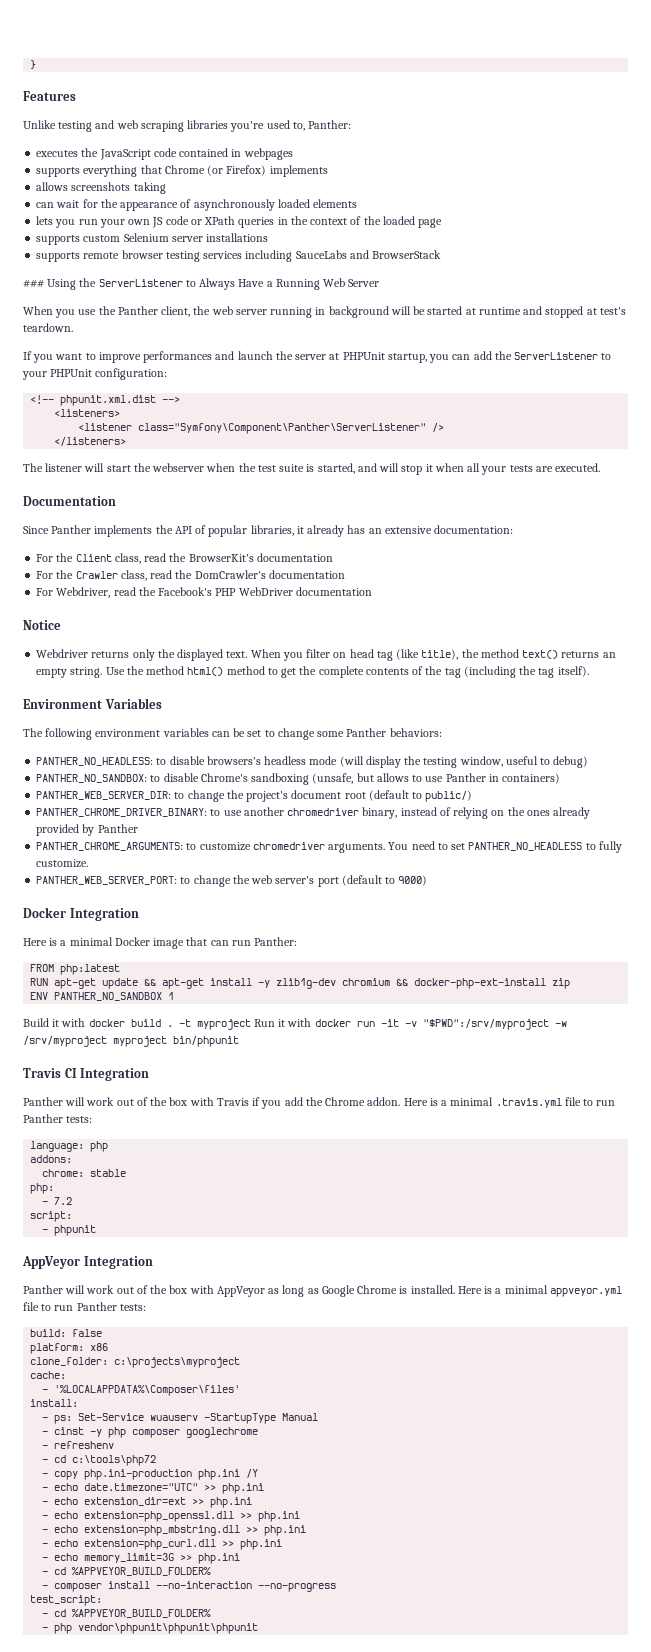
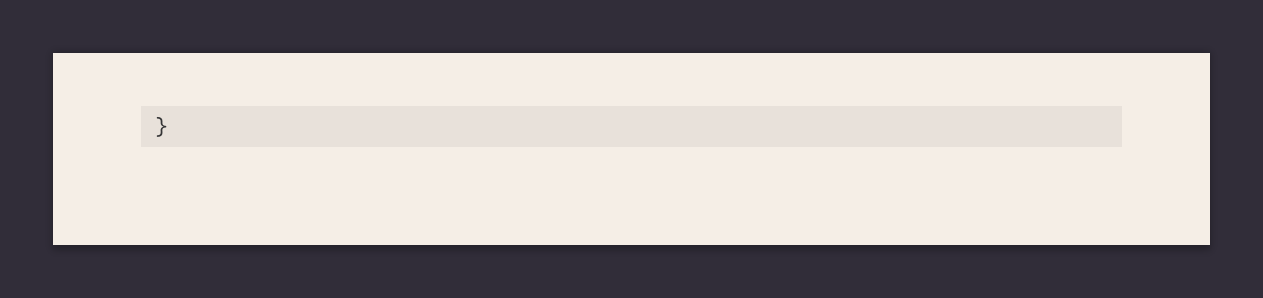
- Features
- Unlike testing and web scraping libraries you're used to, Panther:
- executes the JavaScript code contained in webpages
- supports everything that Chrome (or Firefox) implements
- allows screenshots taking
- can wait for the appearance of asynchronously loaded elements
- lets you run your own JS code or XPath queries in the context of the loaded page
- supports custom Selenium server installations
- supports remote browser testing services including SauceLabs and BrowserStack
- ### Using the ServerListener to Always Have a Running Web Server
- When you use the Panther client, the web server running in background will be started at runtime and stopped at test's teardown.
- If you want to improve performances and launch the server at PHPUnit startup, you can add the ServerListener to your PHPUnit configuration:
- <!-- phpunit.xml.dist -->
- <listeners>
- <listener class="Symfony\Component\Panther\ServerListener" />
- </listeners>
- The listener will start the webserver when the test suite is started, and will stop it when all your tests are executed.
- Documentation
- Since Panther implements the API of popular libraries, it already has an extensive documentation:
- For the Client class, read the BrowserKit's documentation
- For the Crawler class, read the DomCrawler's documentation
- For Webdriver, read the Facebook's PHP WebDriver documentation
- Notice
- Webdriver returns only the displayed text. When you filter on head tag (like title), the method text() returns an empty string. Use the method html() method to get the complete contents of the tag (including the tag itself).
- Environment Variables
- The following environment variables can be set to change some Panther behaviors:
- PANTHER_NO_HEADLESS: to disable browsers's headless mode (will display the testing window, useful to debug)
- PANTHER_NO_SANDBOX: to disable Chrome's sandboxing (unsafe, but allows to use Panther in containers)
- PANTHER_WEB_SERVER_DIR: to change the project's document root (default to public/)
- PANTHER_CHROME_DRIVER_BINARY: to use another chromedriver binary, instead of relying on the ones already provided by Panther
- PANTHER_CHROME_ARGUMENTS: to customize chromedriver arguments. You need to set PANTHER_NO_HEADLESS to fully customize.
- PANTHER_WEB_SERVER_PORT: to change the web server's port (default to 9000)
- Docker Integration
- Here is a minimal Docker image that can run Panther:
- FROM php:latest
- RUN apt-get update && apt-get install -y zlib1g-dev chromium && docker-php-ext-install zip
- ENV PANTHER_NO_SANDBOX 1
- Build it with docker build . -t myproject Run it with docker run -it -v "$PWD":/srv/myproject -w /srv/myproject myproject bin/phpunit
- Travis CI Integration
- Panther will work out of the box with Travis if you add the Chrome addon. Here is a minimal .travis.yml file to run Panther tests:
- language: php
- addons:
- chrome: stable
- php:
- - 7.2
- script:
- - phpunit
- AppVeyor Integration
- Panther will work out of the box with AppVeyor as long as Google Chrome is installed. Here is a minimal appveyor.yml file to run Panther tests:
- build: false
- platform: x86
- clone_folder: c:\projects\myproject
- cache:
- - '%LOCALAPPDATA%\Composer\files'
- install:
- - ps: Set-Service wuauserv -StartupType Manual
- - cinst -y php composer googlechrome
- - refreshenv
- - cd c:\tools\php72
- - copy php.ini-production php.ini /Y
- - echo date.timezone="UTC" >> php.ini
- - echo extension_dir=ext >> php.ini
- - echo extension=php_openssl.dll >> php.ini
- - echo extension=php_mbstring.dll >> php.ini
- - echo extension=php_curl.dll >> php.ini
- - echo memory_limit=3G >> php.ini
- - cd %APPVEYOR_BUILD_FOLDER%
- - composer install --no-interaction --no-progress
- test_script:
- - cd %APPVEYOR_BUILD_FOLDER%
- - php vendor\phpunit\phpunit\phpunit

